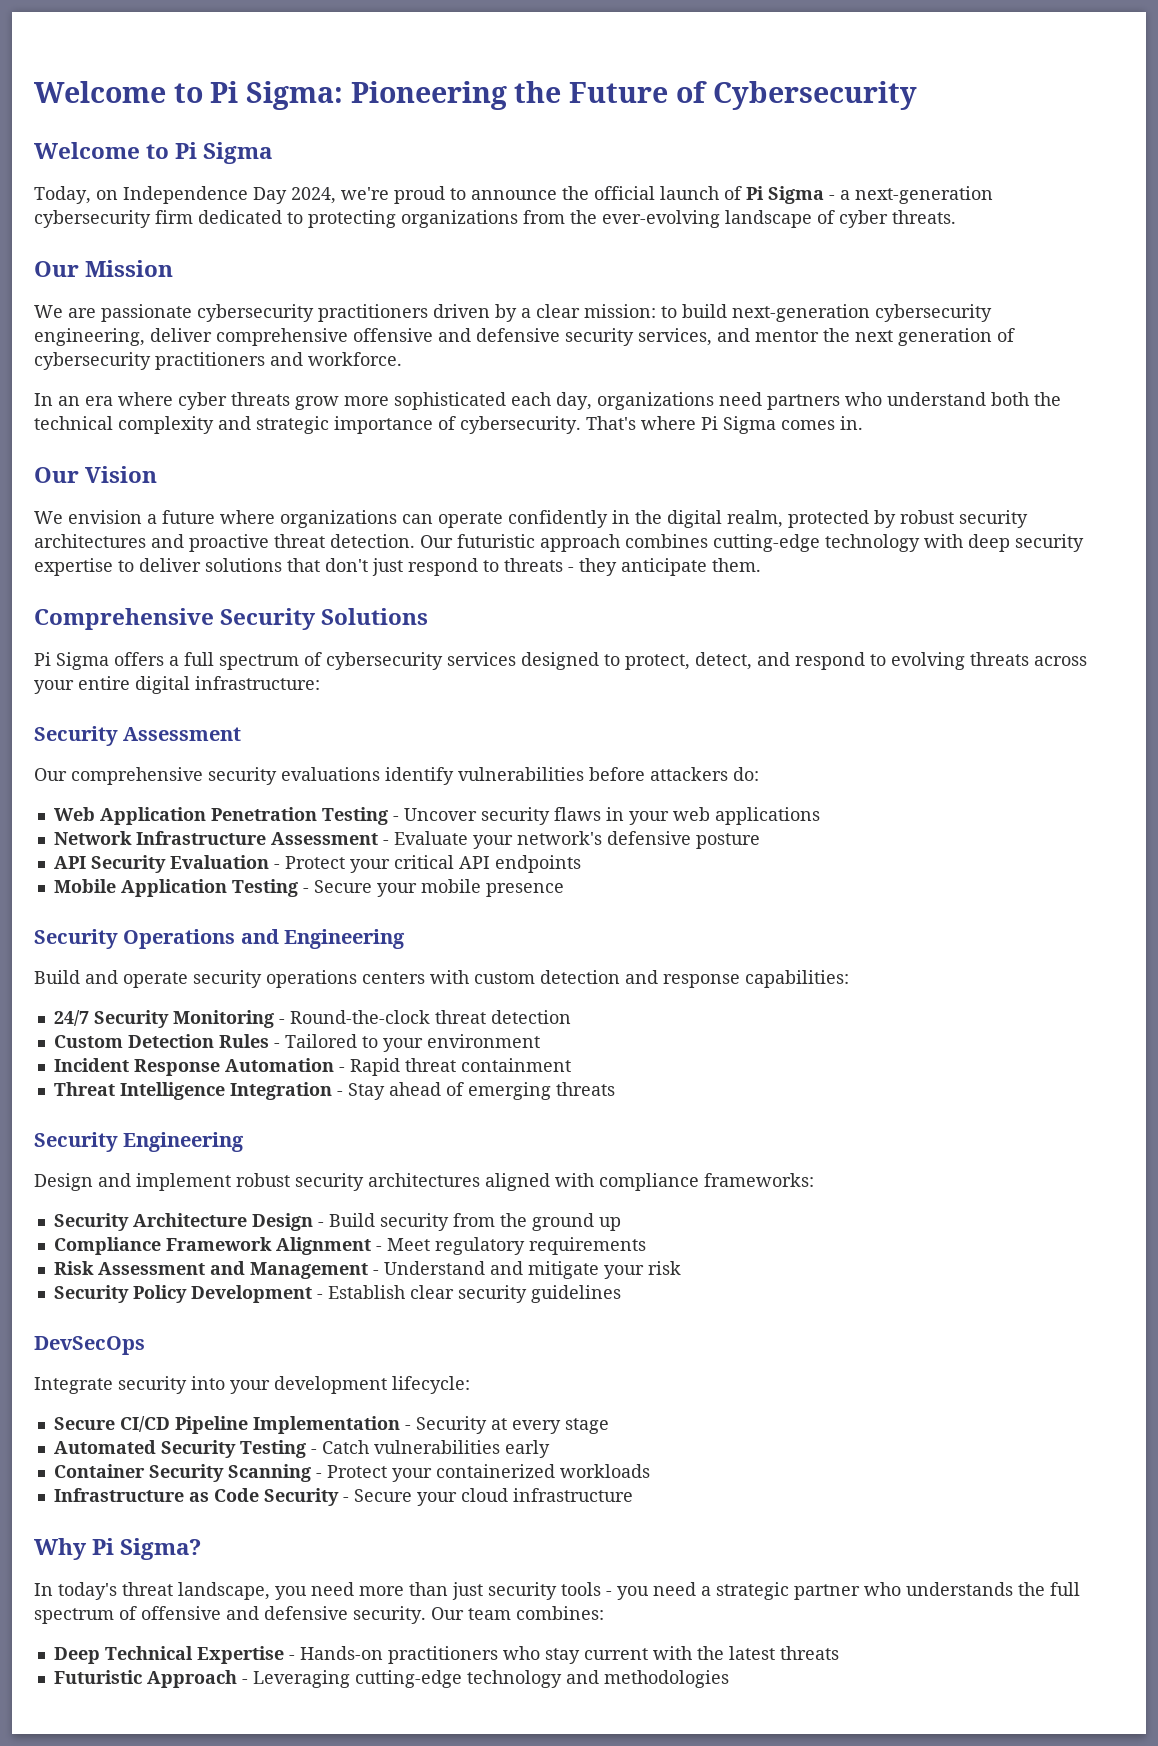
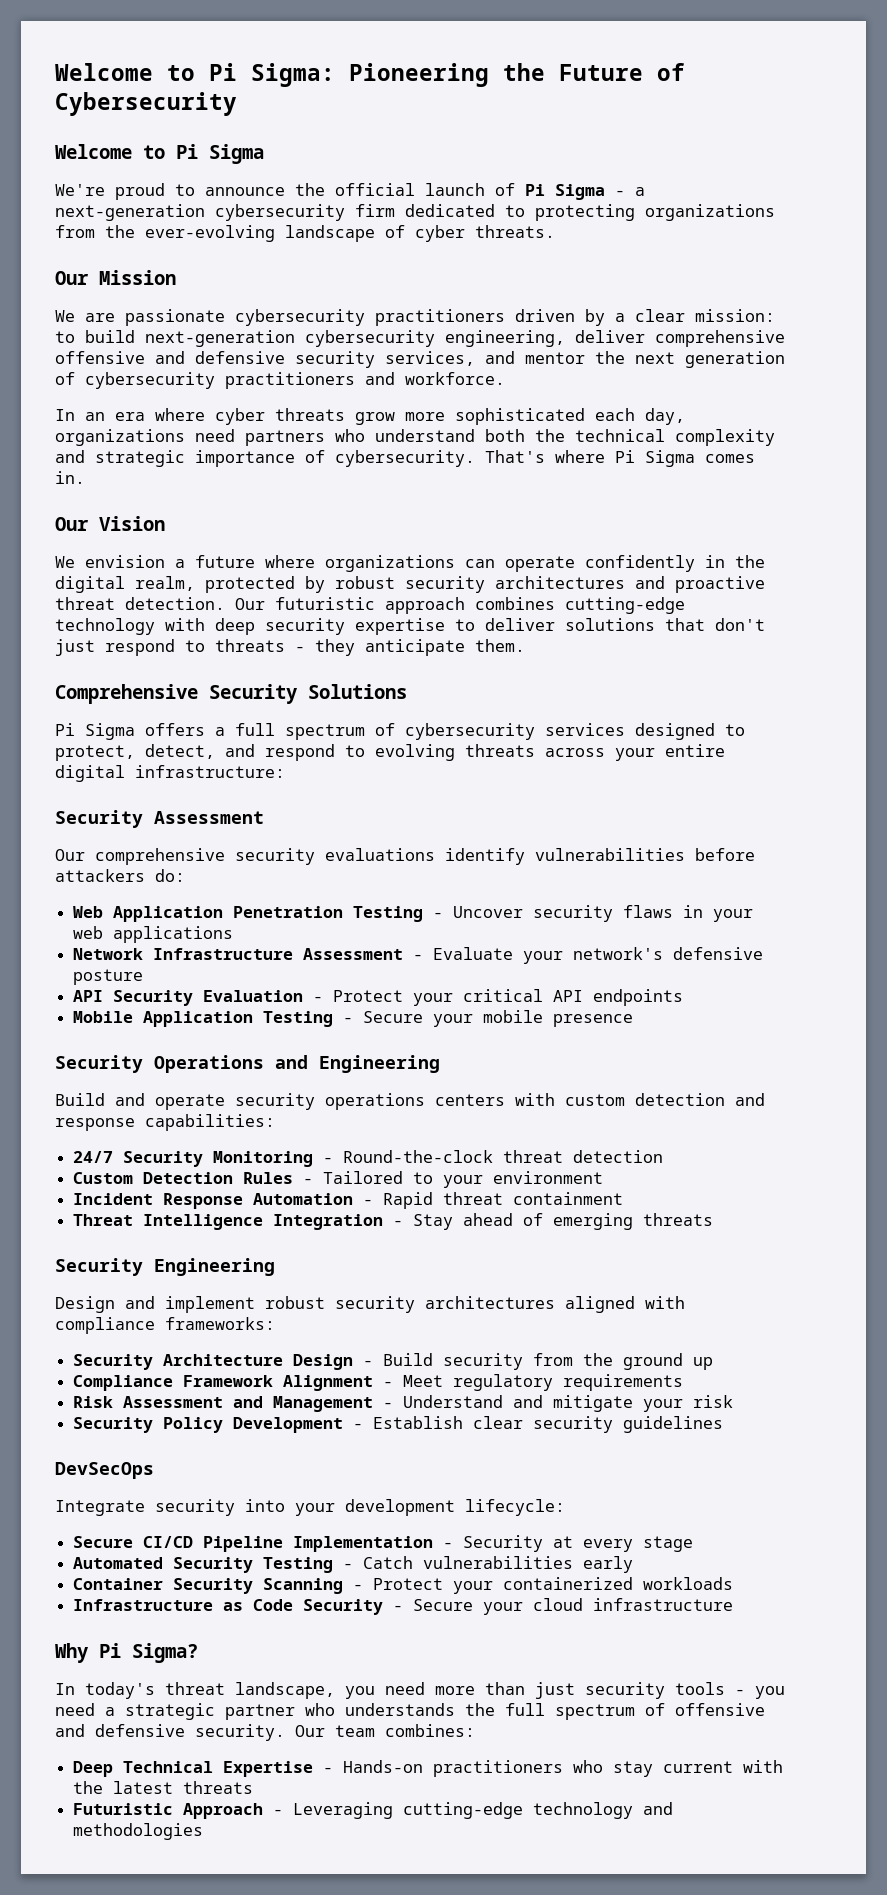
- Today, on Independence Day 2024, we're proud to announce the official launch of Pi Sigma - a next-generation cybersecurity firm dedicated to protecting organizations from the ever-evolving landscape of cyber threats.
+ We're proud to announce the official launch of Pi Sigma - a next-generation cybersecurity firm dedicated to protecting organizations from the ever-evolving landscape of cyber threats.

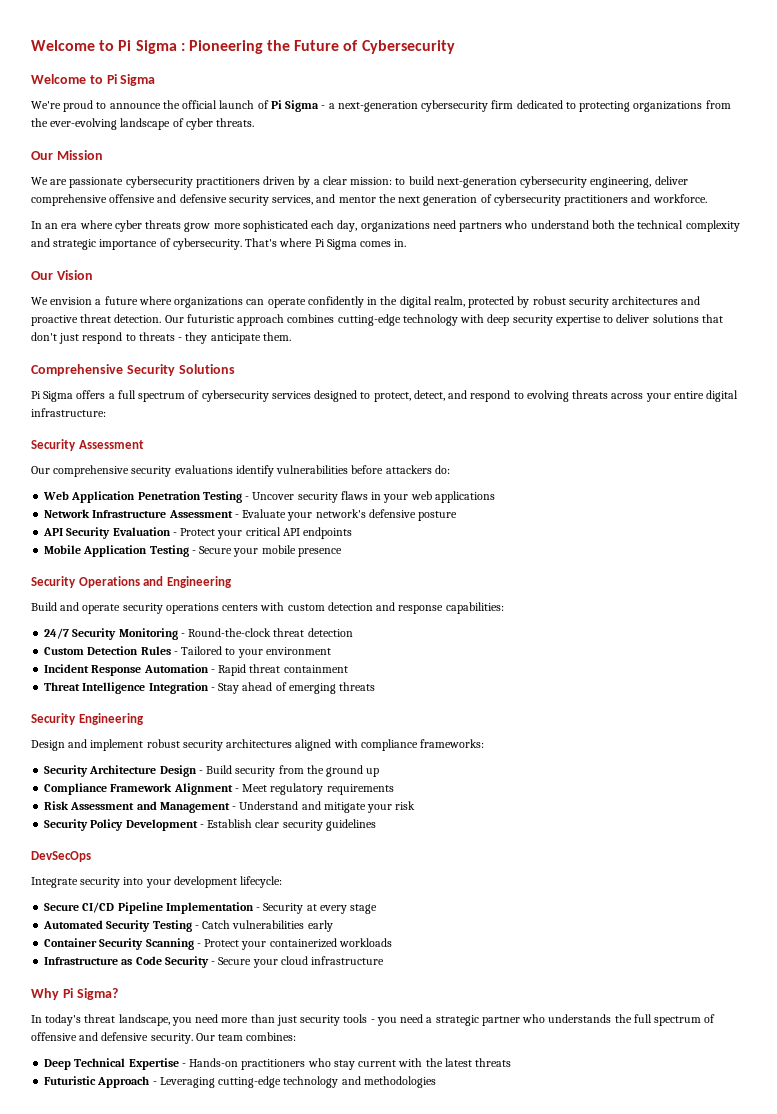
- Welcome to Pi Sigma: Pioneering the Future of Cybersecurity
+ Welcome to Pi Sigma : Pioneering the Future of Cybersecurity

